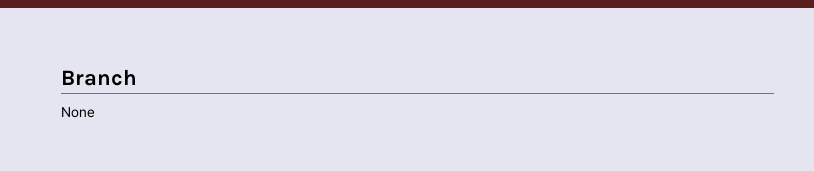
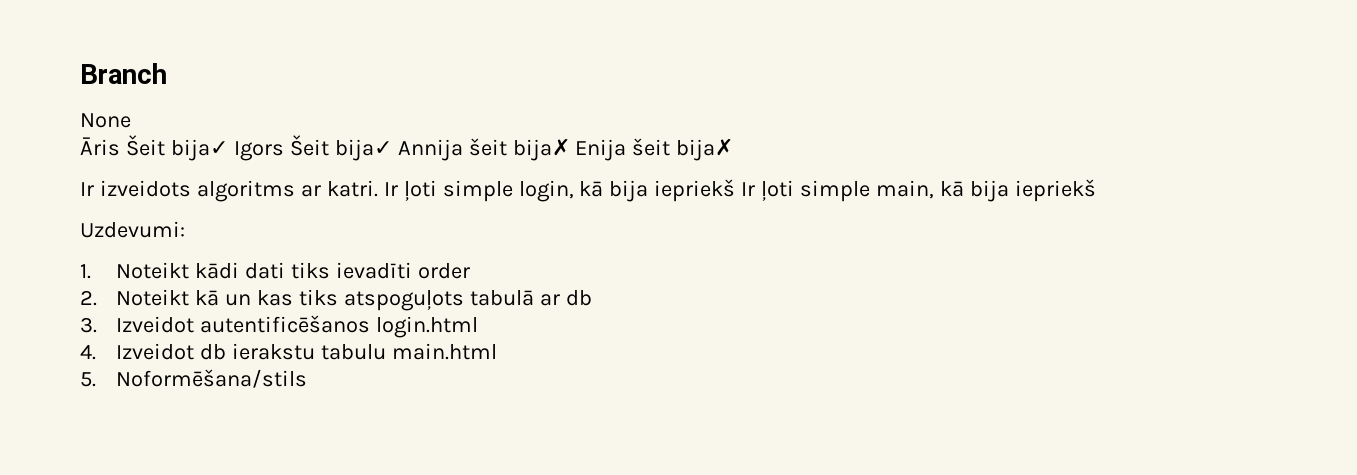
+ Āris Šeit bija✓ Igors Šeit bija✓ Annija šeit bija✗ Enija šeit bija✗
+ Ir izveidots algoritms ar katri. Ir ļoti simple login, kā bija iepriekš Ir ļoti simple main, kā bija iepriekš
+ Uzdevumi:
+ 1. Noteikt kādi dati tiks ievadīti order
+ 2. Noteikt kā un kas tiks atspoguļots tabulā ar db
+ 3. Izveidot autentificēšanos login.html
+ 4. Izveidot db ierakstu tabulu main.html
+ 5. Noformēšana/stils

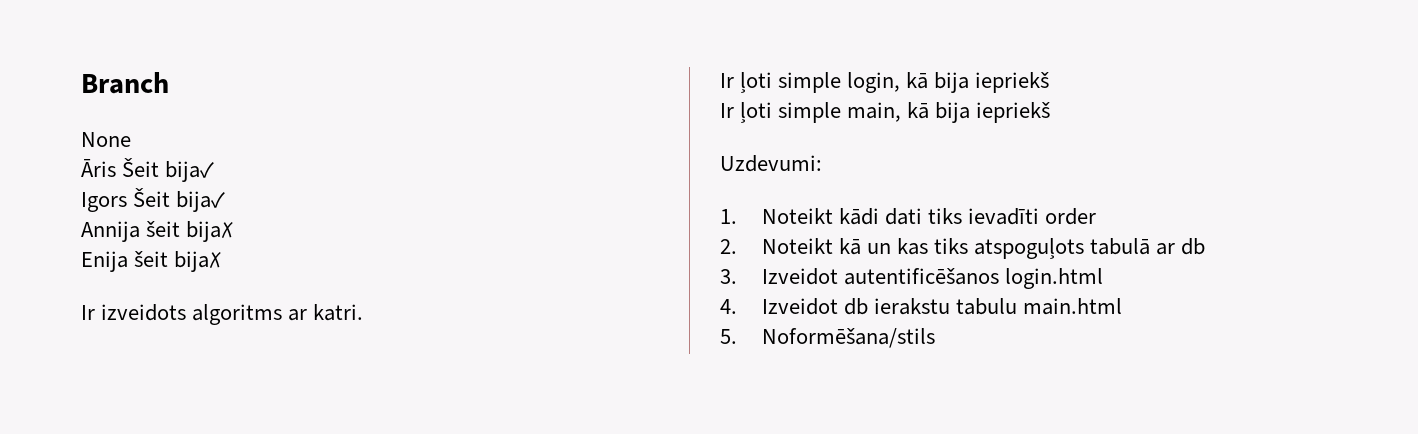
- Āris Šeit bija✓ Igors Šeit bija✓ Annija šeit bija✗ Enija šeit bija✗
+ Āris Šeit bija✓
+ Igors Šeit bija✓
+ Annija šeit bija✗
+ Enija šeit bija✗
- Ir izveidots algoritms ar katri. Ir ļoti simple login, kā bija iepriekš Ir ļoti simple main, kā bija iepriekš
+ Ir izveidots algoritms ar katri.
+ Ir ļoti simple login, kā bija iepriekš
+ Ir ļoti simple main, kā bija iepriekš

